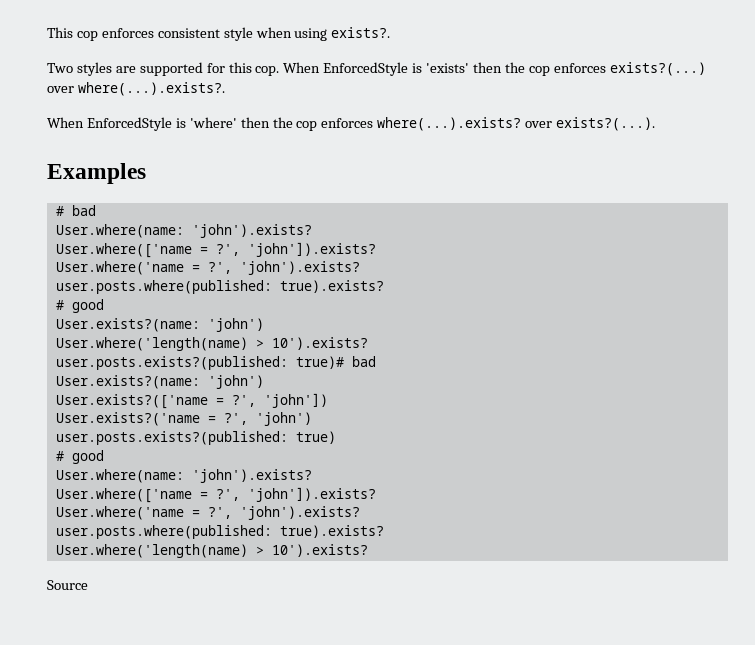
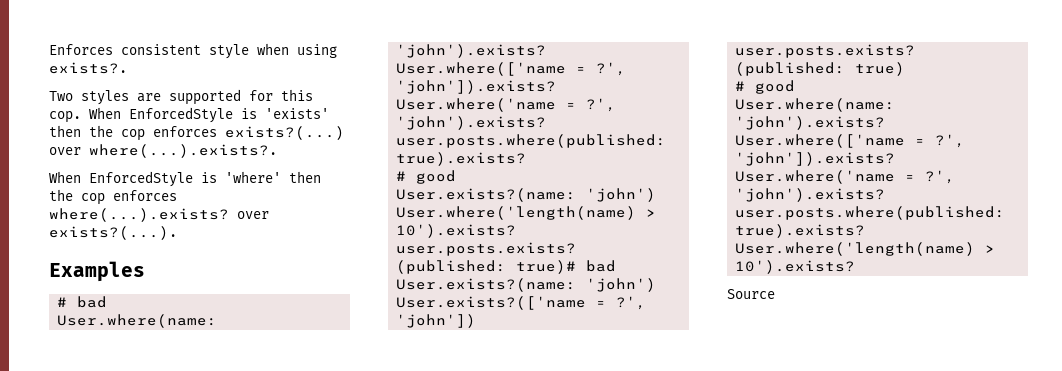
- This cop enforces consistent style when using exists?.
+ Enforces consistent style when using exists?.
- User.exists?('name = ?', 'john')

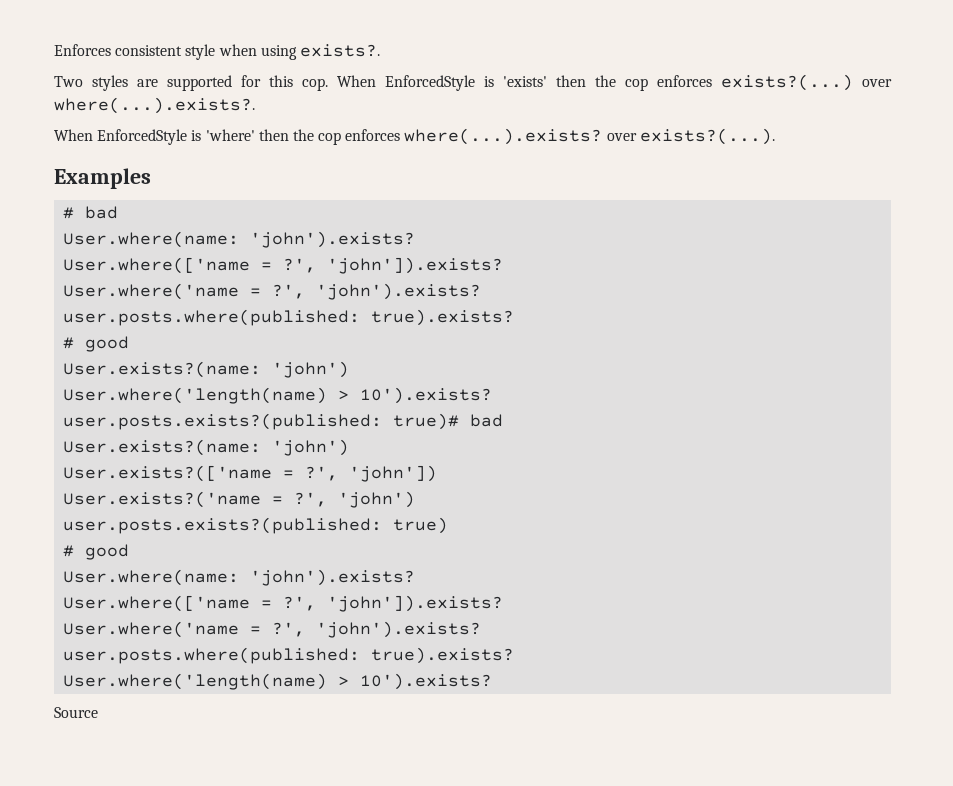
+ User.exists?('name = ?', 'john')

